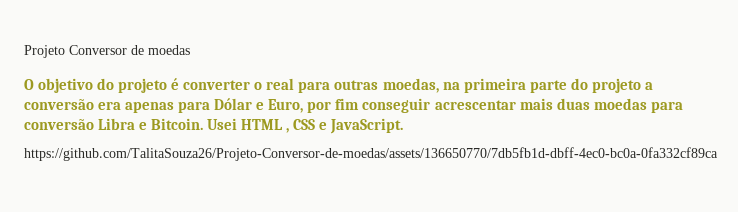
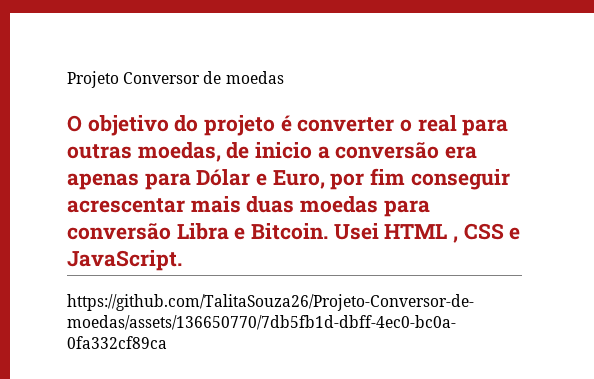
- O objetivo do projeto é converter o real para outras moedas, na primeira parte do projeto a conversão era apenas para Dólar e Euro, por fim conseguir acrescentar mais duas moedas para conversão Libra e Bitcoin.
+ O objetivo do projeto é converter o real para outras moedas, de inicio a conversão era apenas para Dólar e Euro, por fim conseguir acrescentar mais duas moedas para conversão Libra e Bitcoin.

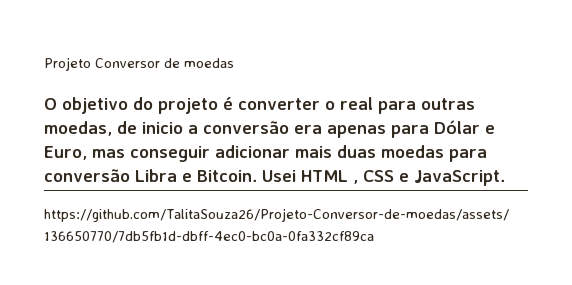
- O objetivo do projeto é converter o real para outras moedas, de inicio a conversão era apenas para Dólar e Euro, por fim conseguir acrescentar mais duas moedas para conversão Libra e Bitcoin.
+ O objetivo do projeto é converter o real para outras moedas, de inicio a conversão era apenas para Dólar e Euro, mas conseguir adicionar mais duas moedas para conversão Libra e Bitcoin.

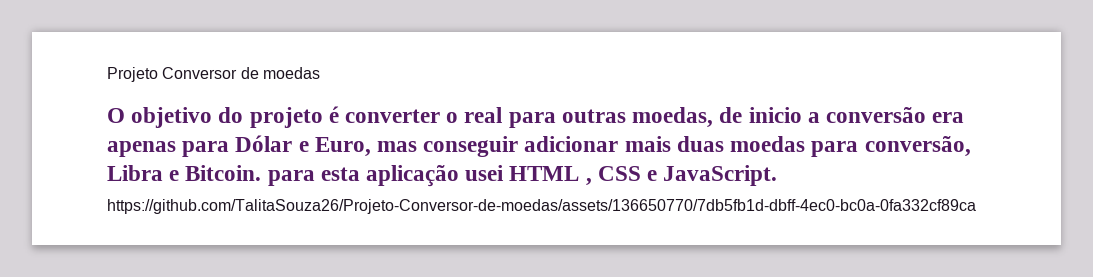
- O objetivo do projeto é converter o real para outras moedas, de inicio a conversão era apenas para Dólar e Euro, mas conseguir adicionar mais duas moedas para conversão Libra e Bitcoin. Usei HTML , CSS e JavaScript.
+ O objetivo do projeto é converter o real para outras moedas, de inicio a conversão era apenas para Dólar e Euro, mas conseguir adicionar mais duas moedas para conversão, Libra e Bitcoin. para esta aplicação usei HTML , CSS e JavaScript.

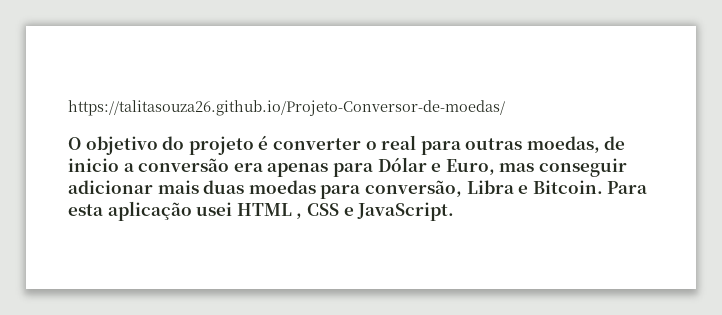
- Projeto Conversor de moedas
+ https://talitasouza26.github.io/Projeto-Conversor-de-moedas/
- O objetivo do projeto é converter o real para outras moedas, de inicio a conversão era apenas para Dólar e Euro, mas conseguir adicionar mais duas moedas para conversão, Libra e Bitcoin. para esta aplicação usei HTML , CSS e JavaScript.
+ O objetivo do projeto é converter o real para outras moedas, de inicio a conversão era apenas para Dólar e Euro, mas conseguir adicionar mais duas moedas para conversão, Libra e Bitcoin. Para esta aplicação usei HTML , CSS e JavaScript.
- https://github.com/TalitaSouza26/Projeto-Conversor-de-moedas/assets/136650770/7db5fb1d-dbff-4ec0-bc0a-0fa332cf89ca

